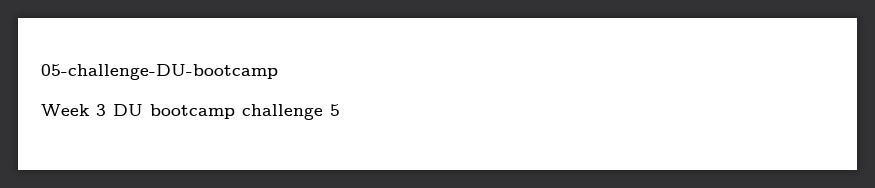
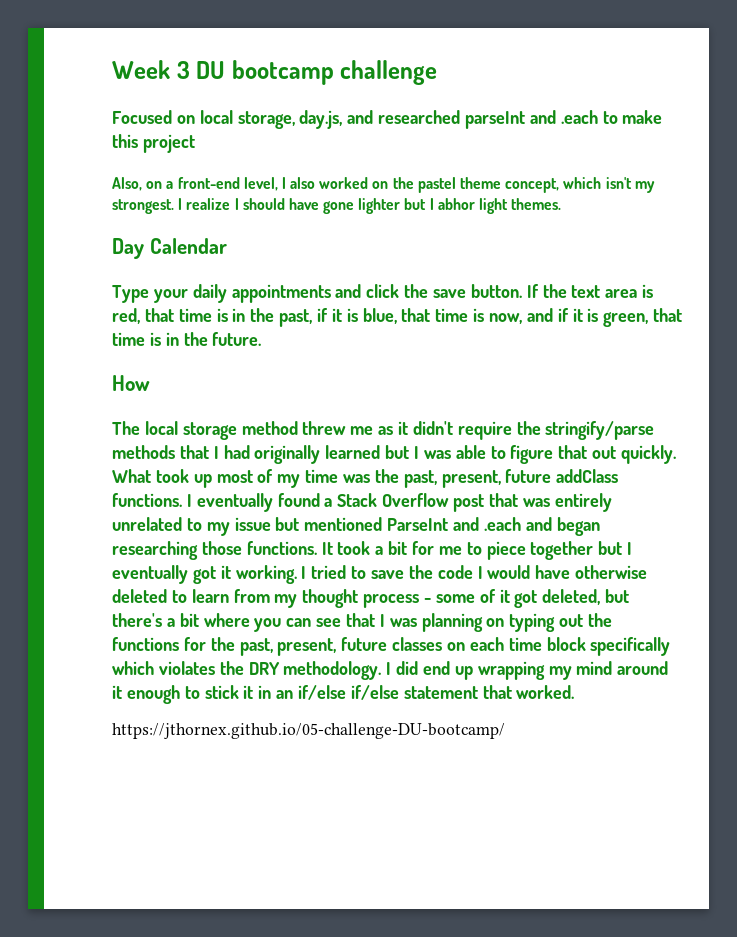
- 05-challenge-DU-bootcamp
- Week 3 DU bootcamp challenge 5
+ Week 3 DU bootcamp challenge
+ Focused on local storage, day.js, and researched parseInt and .each to make this project
+ Also, on a front-end level, I also worked on the pastel theme concept, which isn't my strongest. I realize I should have gone lighter but I abhor light themes.
+ Day Calendar
+ Type your daily appointments and click the save button. If the text area is red, that time is in the past, if it is blue, that time is now, and if it is green, that time is in the future.
+ How
+ The local storage method threw me as it didn't require the stringify/parse methods that I had originally learned but I was able to figure that out quickly. What took up most of my time was the past, present, future addClass functions. I eventually found a Stack Overflow post that was entirely unrelated to my issue but mentioned ParseInt and .each and began researching those functions. It took a bit for me to piece together but I eventually got it working. I tried to save the code I would have otherwise deleted to learn from my thought process - some of it got deleted, but there's a bit where you can see that I was planning on typing out the functions for the past, present, future classes on each time block specifically which violates the DRY methodology. I did end up wrapping my mind around it enough to stick it in an if/else if/else statement that worked.
+ https://jthornex.github.io/05-challenge-DU-bootcamp/

